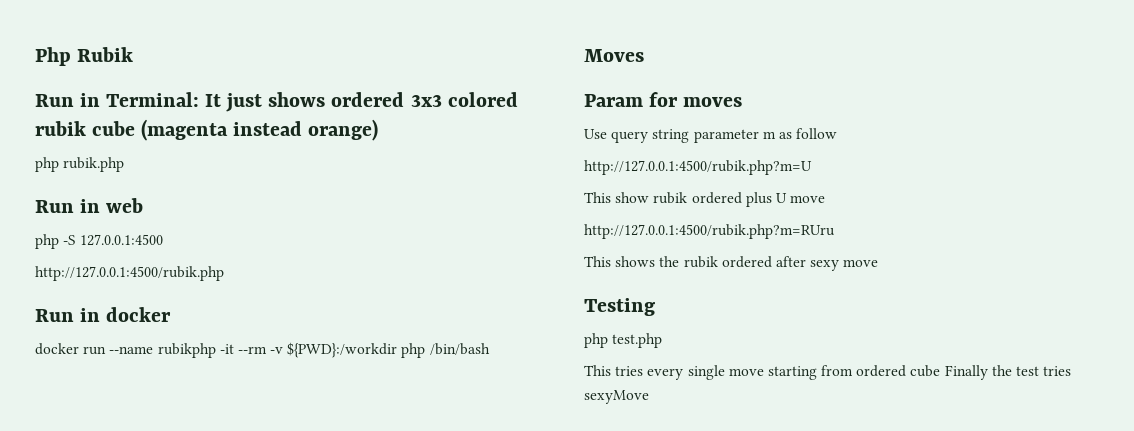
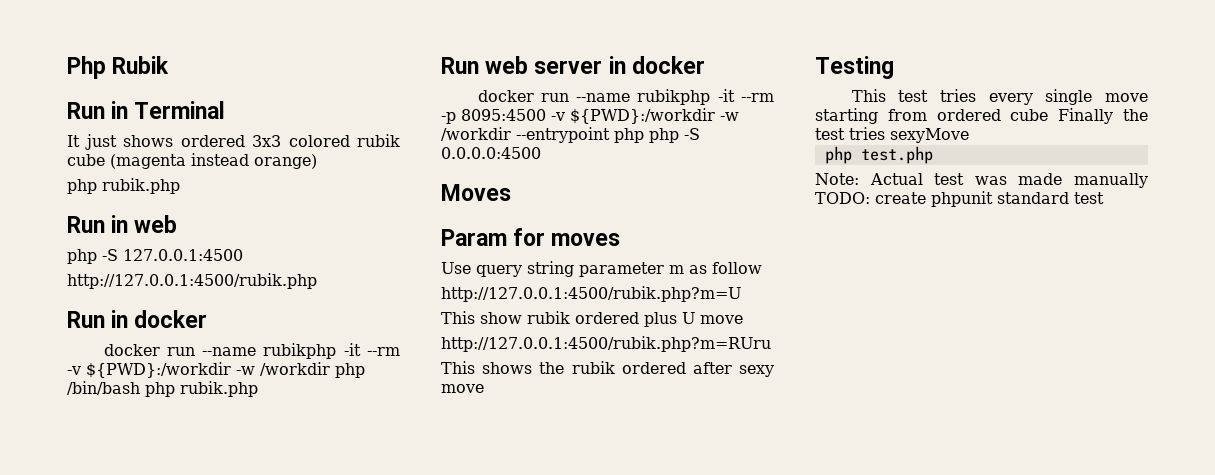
- Run in Terminal: It just shows ordered 3x3 colored rubik cube (magenta instead orange)
+ Run in Terminal
+ It just shows ordered 3x3 colored rubik cube (magenta instead orange)
- docker run --name rubikphp -it --rm -v ${PWD}:/workdir php /bin/bash
+ docker run --name rubikphp -it --rm -v ${PWD}:/workdir -w /workdir php /bin/bash php rubik.php
+ Run web server in docker
+ docker run --name rubikphp -it --rm -p 8095:4500 -v ${PWD}:/workdir -w /workdir --entrypoint php php -S 0.0.0.0:4500
- php test.php
- This tries every single move starting from ordered cube Finally the test tries sexyMove
+ This test tries every single move starting from ordered cube Finally the test tries sexyMove
+ php test.php
+ Note: Actual test was made manually TODO: create phpunit standard test

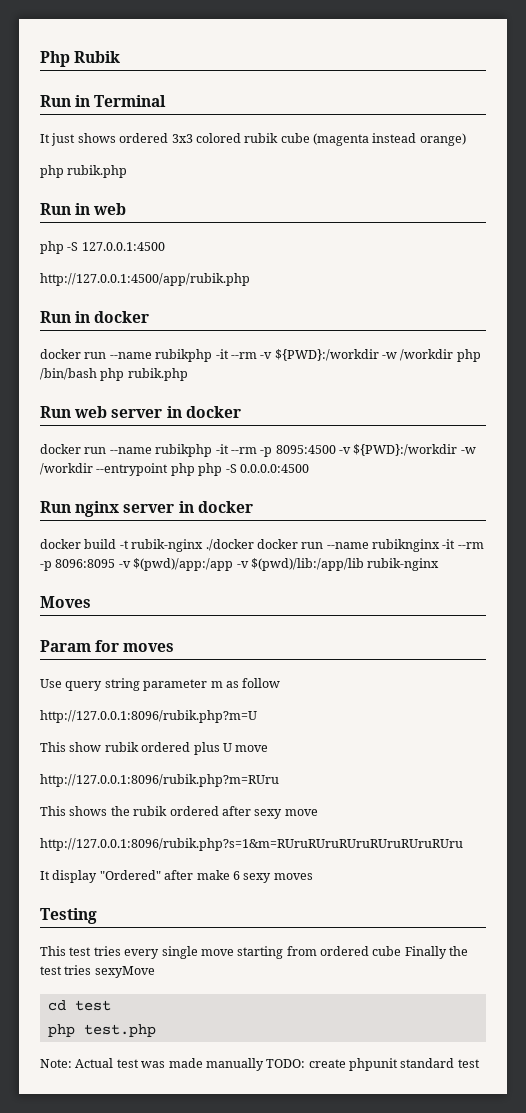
- http://127.0.0.1:4500/rubik.php
+ http://127.0.0.1:4500/app/rubik.php
+ Run nginx server in docker
+ docker build -t rubik-nginx ./docker docker run --name rubiknginx -it --rm -p 8096:8095 -v $(pwd)/app:/app -v $(pwd)/lib:/app/lib rubik-nginx
- http://127.0.0.1:4500/rubik.php?m=U
+ http://127.0.0.1:8096/rubik.php?m=U
- http://127.0.0.1:4500/rubik.php?m=RUru
+ http://127.0.0.1:8096/rubik.php?m=RUru
+ http://127.0.0.1:8096/rubik.php?s=1&m=RUruRUruRUruRUruRUruRUru
+ It display "Ordered" after make 6 sexy moves
+ cd test

